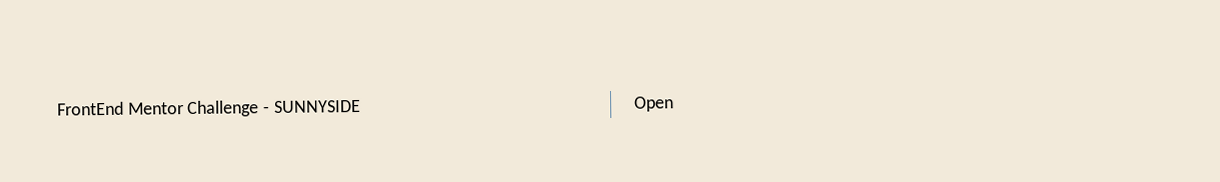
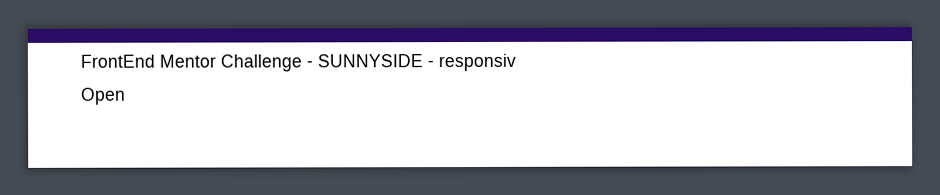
- FrontEnd Mentor Challenge - SUNNYSIDE
+ FrontEnd Mentor Challenge - SUNNYSIDE - responsiv

